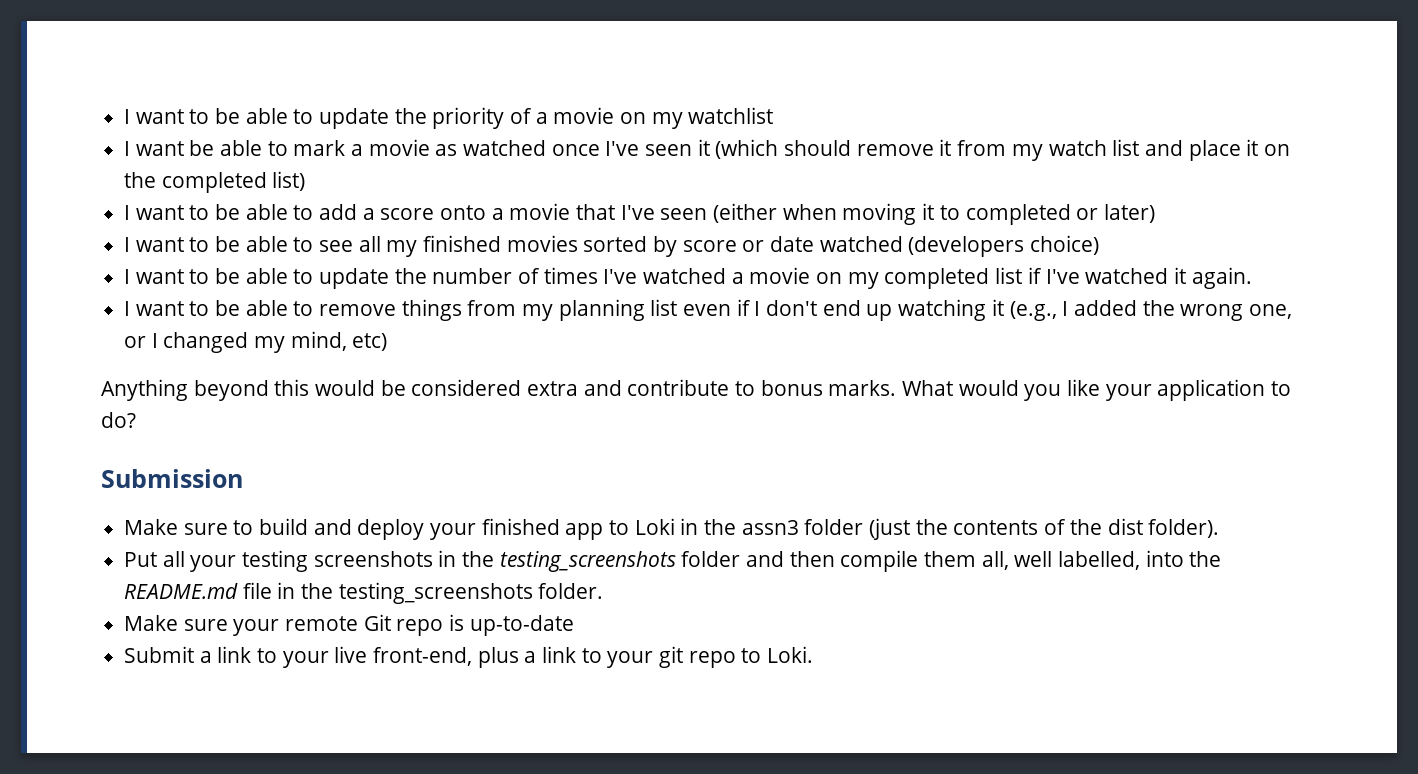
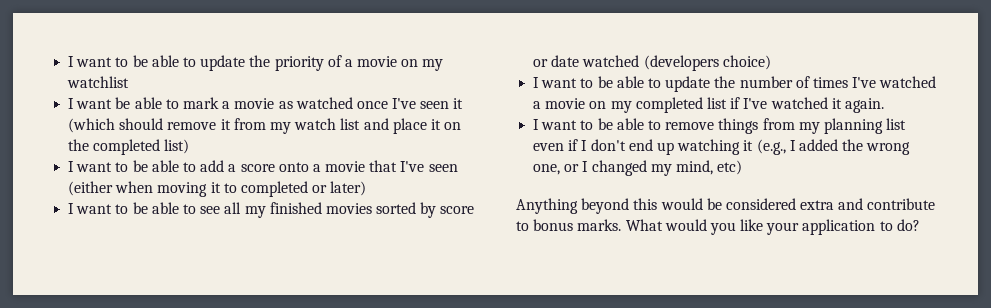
- Submission
- Make sure to build and deploy your finished app to Loki in the assn3 folder (just the contents of the dist folder).
- Put all your testing screenshots in the testing_screenshots folder and then compile them all, well labelled, into the README.md file in the testing_screenshots folder.
- Make sure your remote Git repo is up-to-date
- Submit a link to your live front-end, plus a link to your git repo to Loki.

